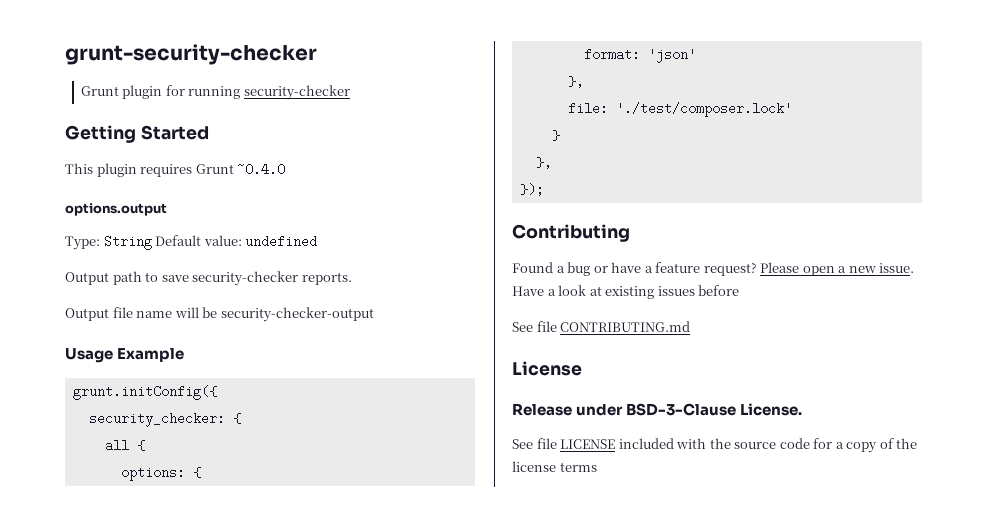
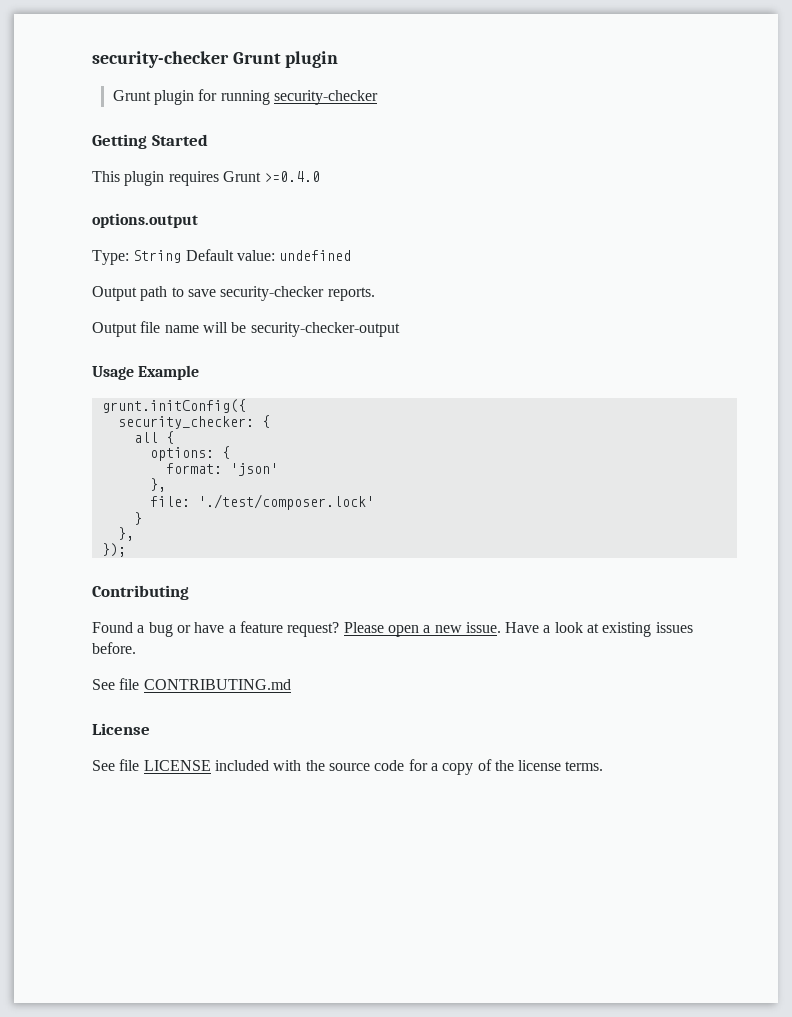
- grunt-security-checker
+ security-checker Grunt plugin
- This plugin requires Grunt ~0.4.0
+ This plugin requires Grunt >=0.4.0
- Have a look at existing issues before
+ Have a look at existing issues before.
- Release under BSD-3-Clause License.
- See file LICENSE included with the source code for a copy of the license terms
+ See file LICENSE included with the source code for a copy of the license terms.

